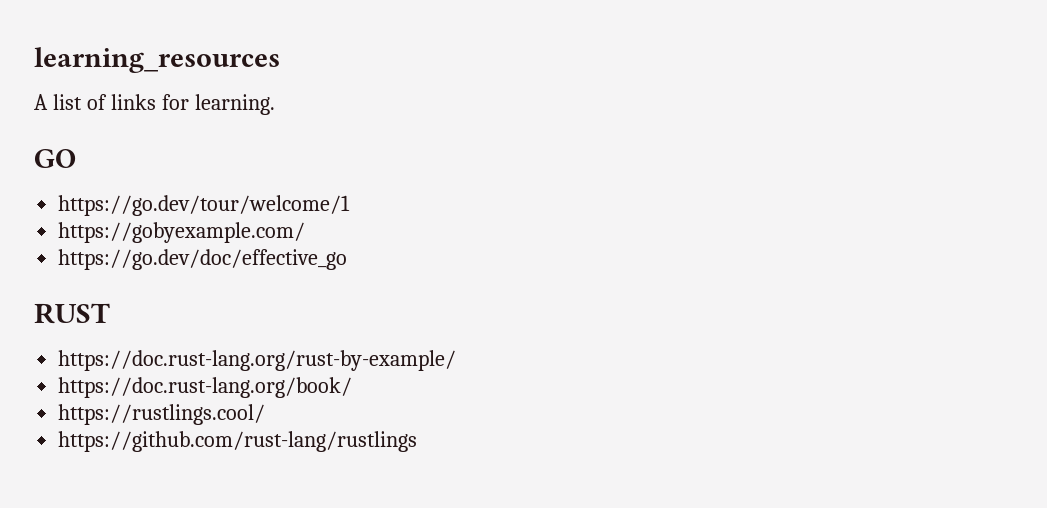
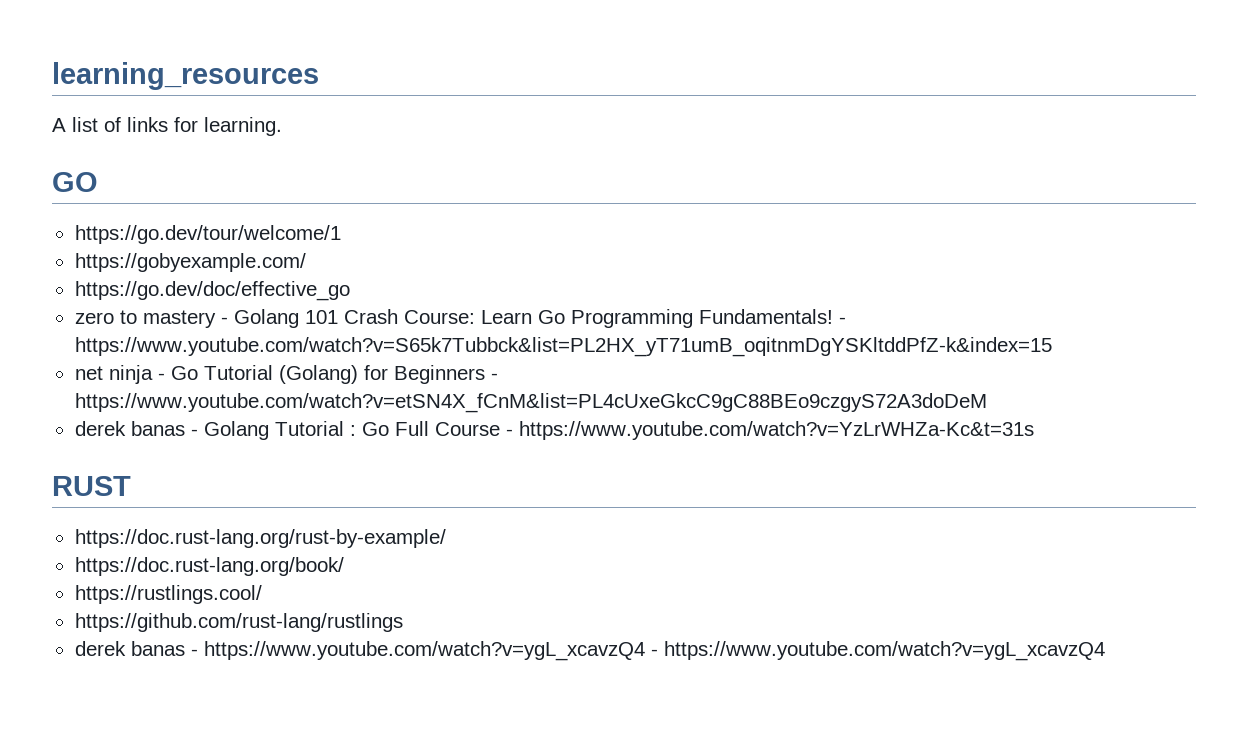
+ zero to mastery - Golang 101 Crash Course: Learn Go Programming Fundamentals! - https://www.youtube.com/watch?v=S65k7Tubbck&list=PL2HX_yT71umB_oqitnmDgYSKltddPfZ-k&index=15
+ net ninja - Go Tutorial (Golang) for Beginners - https://www.youtube.com/watch?v=etSN4X_fCnM&list=PL4cUxeGkcC9gC88BEo9czgyS72A3doDeM
+ derek banas - Golang Tutorial : Go Full Course - https://www.youtube.com/watch?v=YzLrWHZa-Kc&t=31s
+ derek banas - https://www.youtube.com/watch?v=ygL_xcavzQ4 - https://www.youtube.com/watch?v=ygL_xcavzQ4

